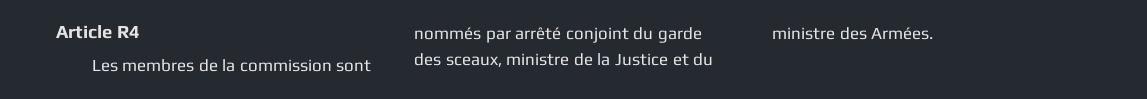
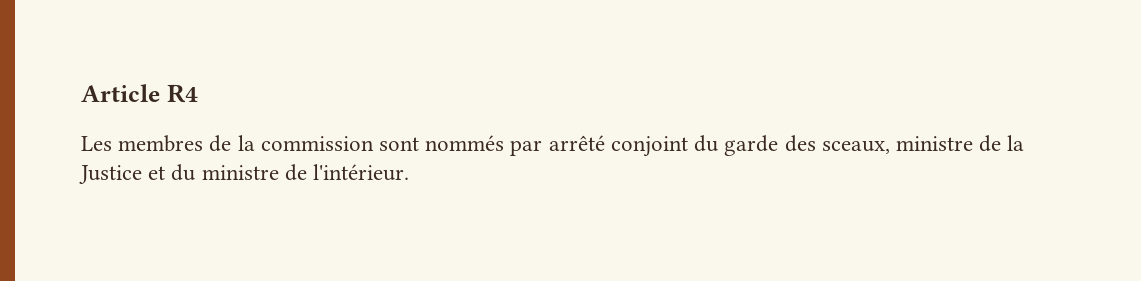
- Les membres de la commission sont nommés par arrêté conjoint du garde des sceaux, ministre de la Justice et du ministre des Armées.
+ Les membres de la commission sont nommés par arrêté conjoint du garde des sceaux, ministre de la Justice et du ministre de l'intérieur.

